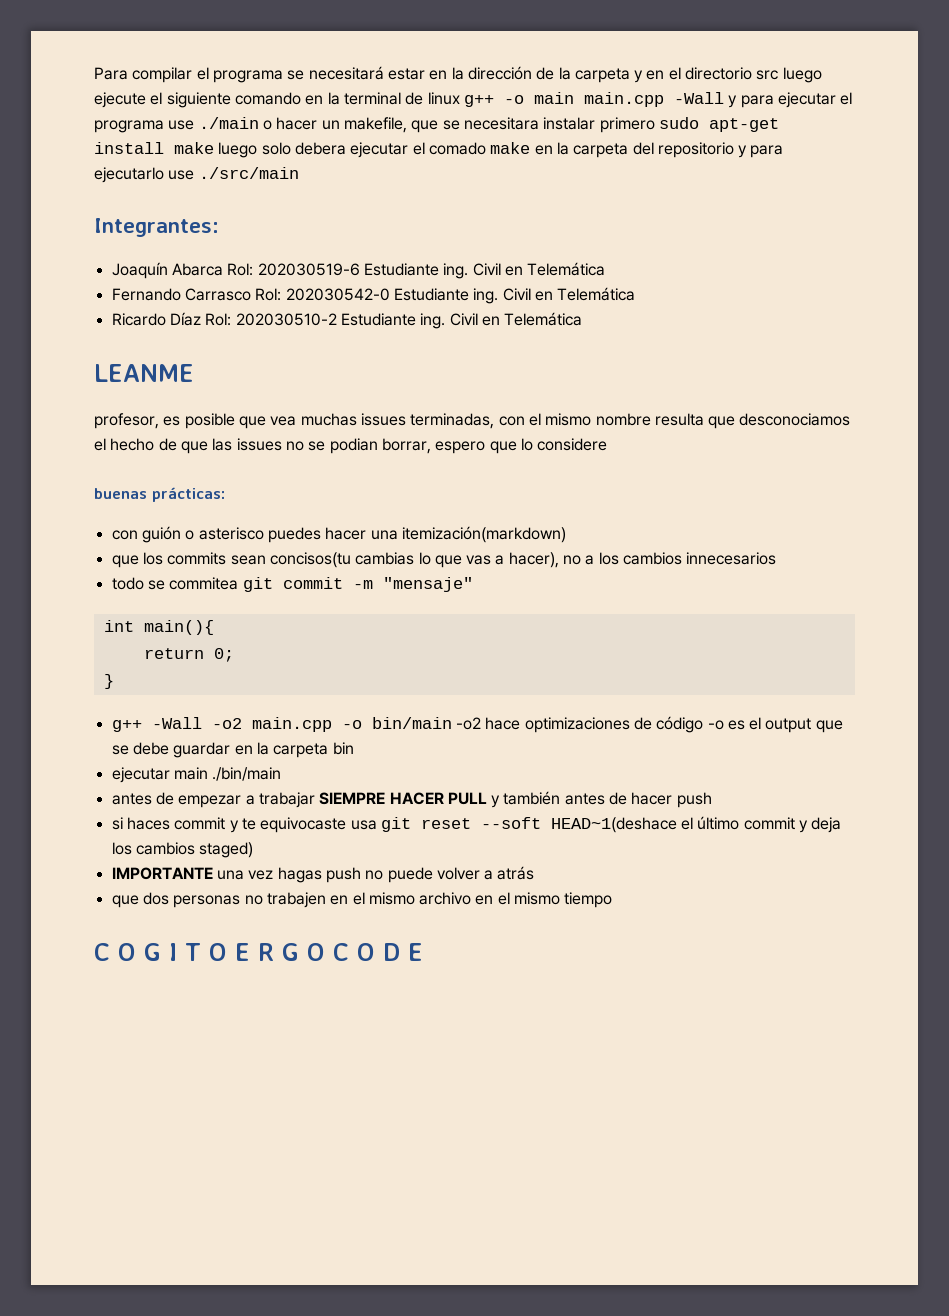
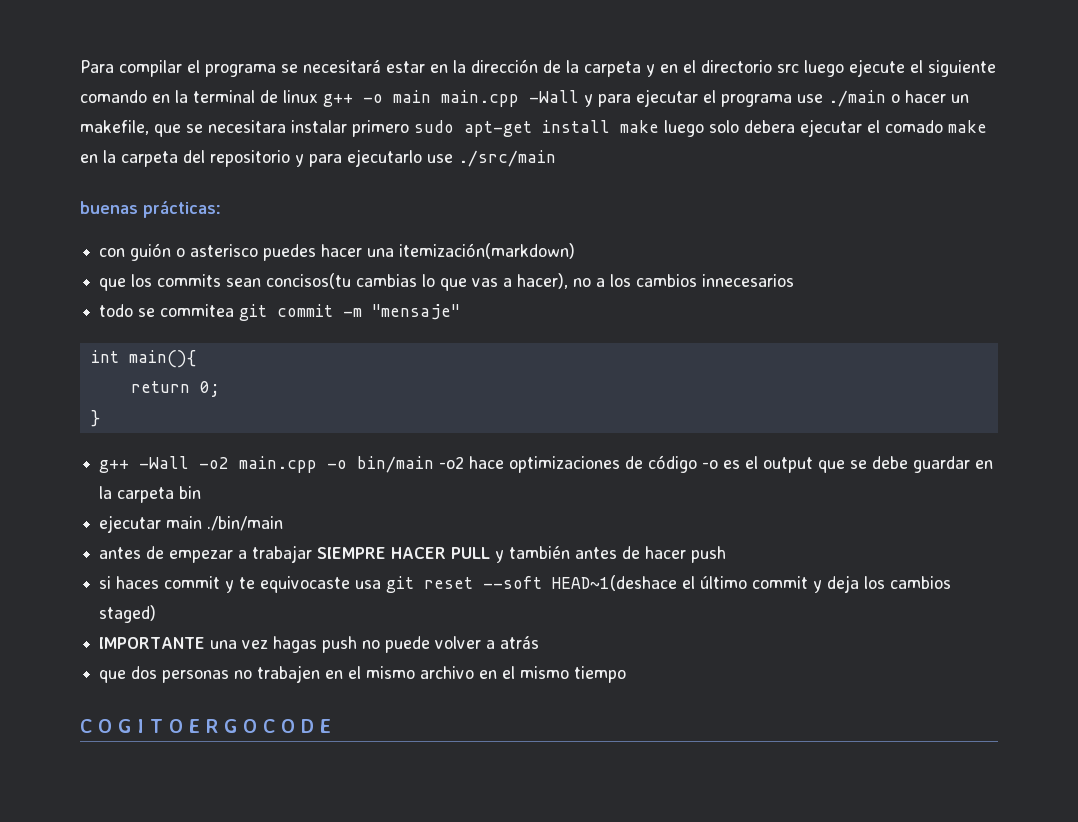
- Integrantes:
- Joaquín Abarca Rol: 202030519-6 Estudiante ing. Civil en Telemática
- Fernando Carrasco Rol: 202030542-0 Estudiante ing. Civil en Telemática
- Ricardo Díaz Rol: 202030510-2 Estudiante ing. Civil en Telemática
- LEANME
- profesor, es posible que vea muchas issues terminadas, con el mismo nombre resulta que desconociamos el hecho de que las issues no se podian borrar, espero que lo considere

